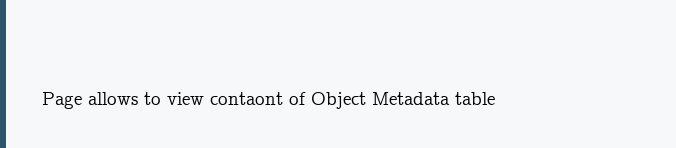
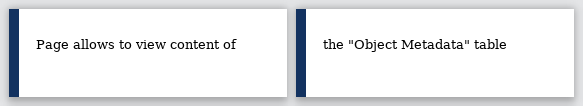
- Page allows to view contaont of Object Metadata table
+ Page allows to view content of the "Object Metadata" table

